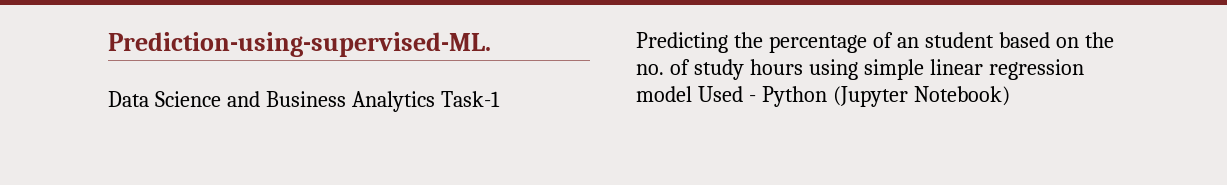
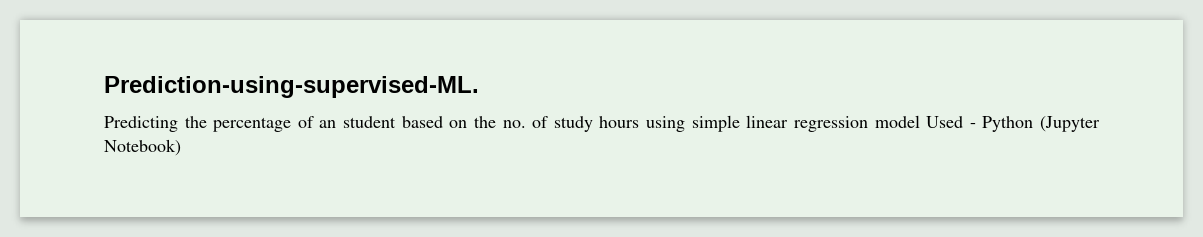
- Data Science and Business Analytics Task-1 Predicting the percentage of an student based on the no. of study hours using simple linear regression model Used - Python (Jupyter Notebook)
+ Predicting the percentage of an student based on the no. of study hours using simple linear regression model Used - Python (Jupyter Notebook)

